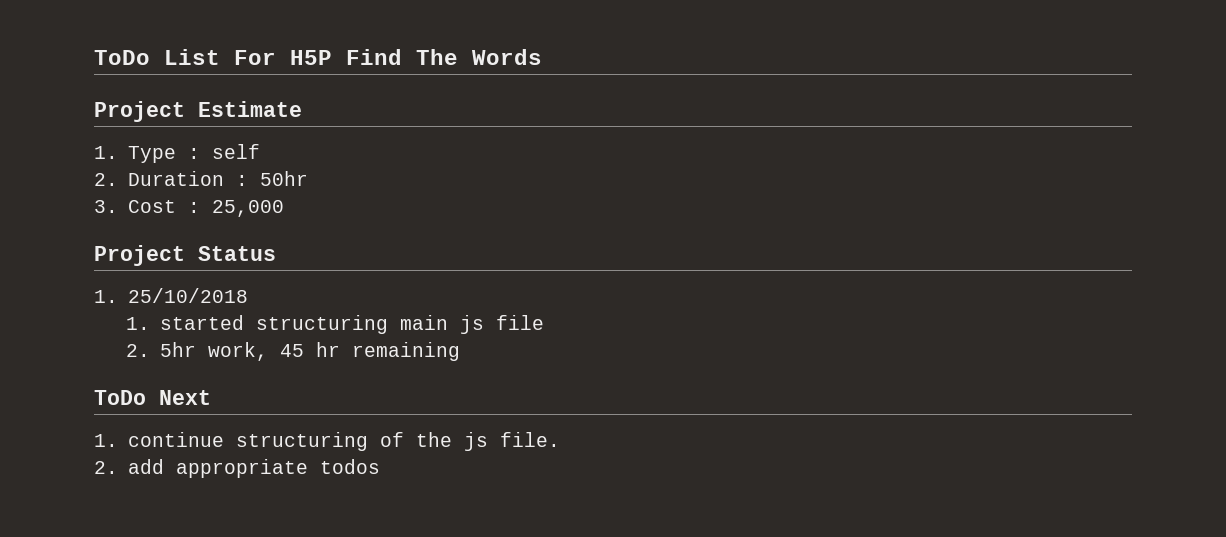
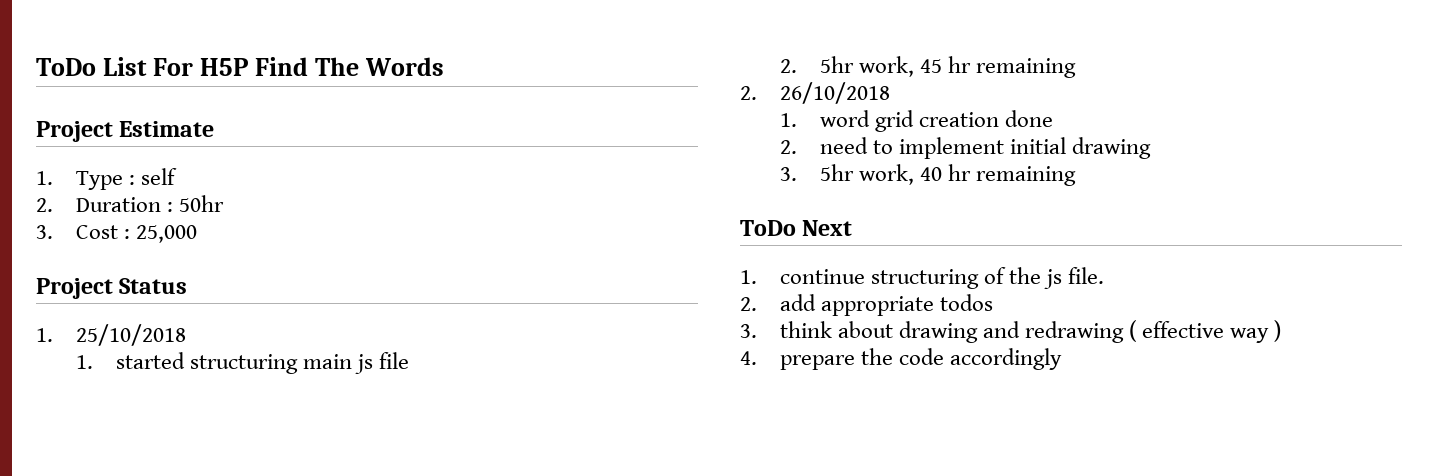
+ 2. 26/10/2018
+ 1. word grid creation done
+ 2. need to implement initial drawing
+ 3. 5hr work, 40 hr remaining
+ 3. think about drawing and redrawing ( effective way )
+ 4. prepare the code accordingly

